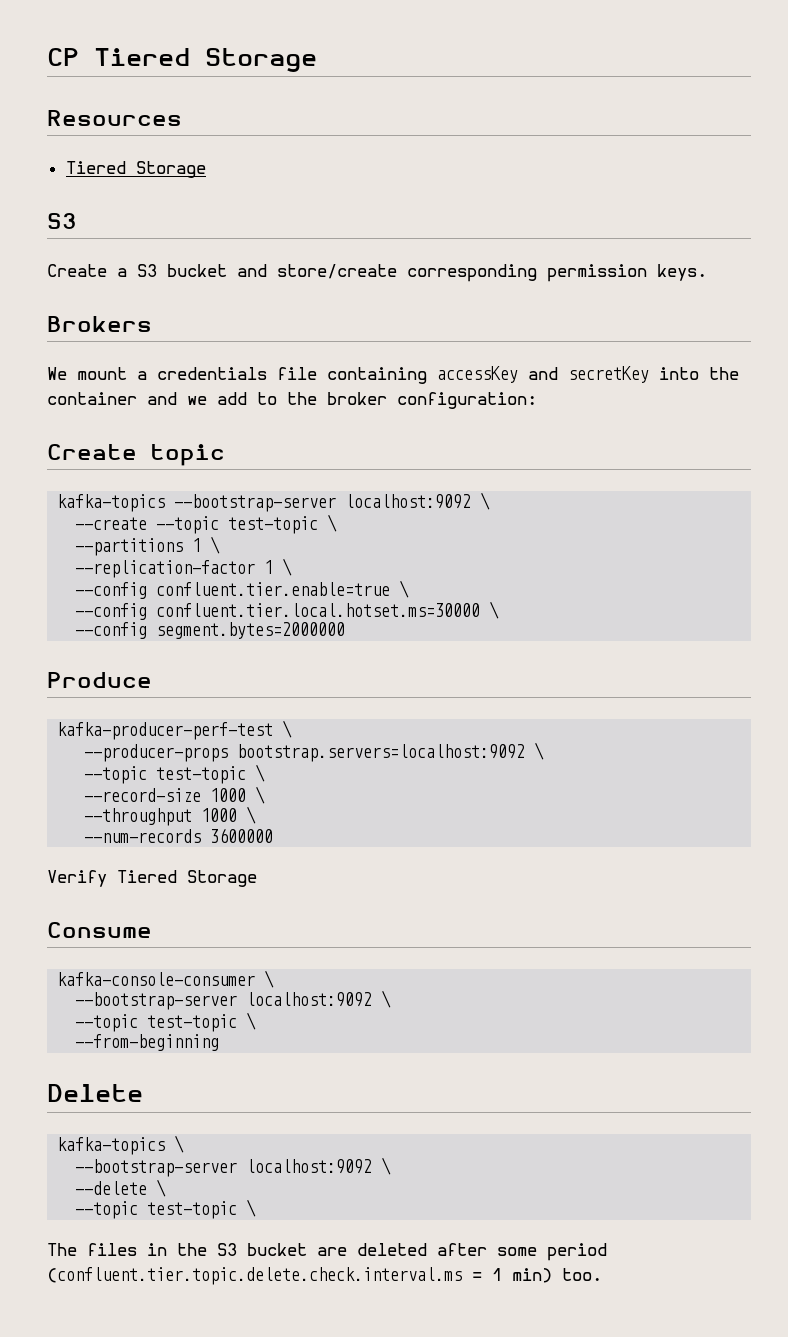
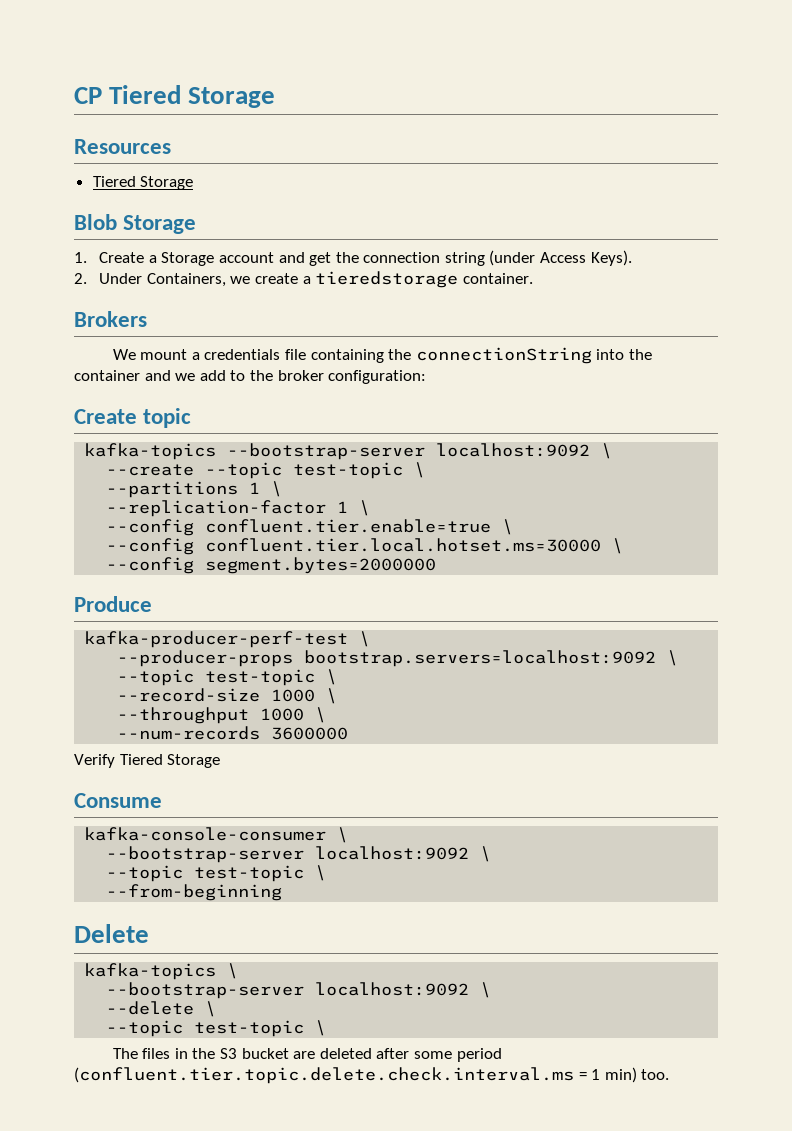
  Resources
  Tiered Storage
- S3
- Create a S3 bucket and store/create corresponding permission keys.
+ Blob Storage
+ 1. Create a Storage account and get the connection string (under Access Keys).
+ 2. Under Containers, we create a tieredstorage container.
- We mount a credentials file containing accessKey and secretKey into the container and we add to the broker configuration:
+ We mount a credentials file containing the connectionString into the container and we add to the broker configuration:

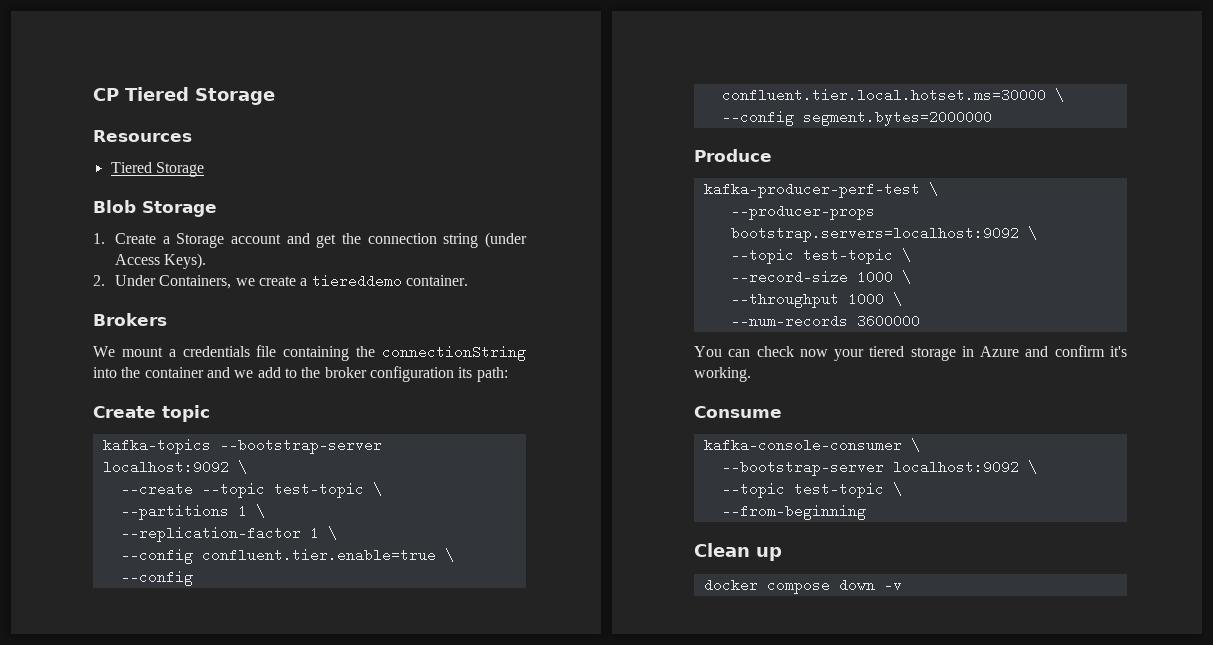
- 2. Under Containers, we create a tieredstorage container.
+ 2. Under Containers, we create a tiereddemo container.
- We mount a credentials file containing the connectionString into the container and we add to the broker configuration:
+ We mount a credentials file containing the connectionString into the container and we add to the broker configuration its path:
- Verify Tiered Storage
+ You can check now your tiered storage in Azure and confirm it's working.
- Delete
- kafka-topics \
- --bootstrap-server localhost:9092 \
- --delete \
- --topic test-topic \
- The files in the S3 bucket are deleted after some period (confluent.tier.topic.delete.check.interval.ms = 1 min) too.
+ Clean up
+ docker compose down -v

